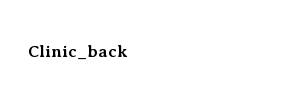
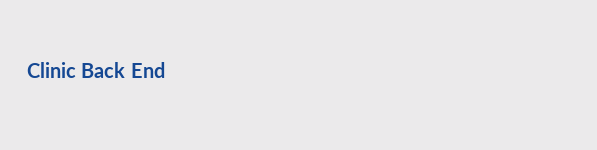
- Clinic_back
+ Clinic Back End

